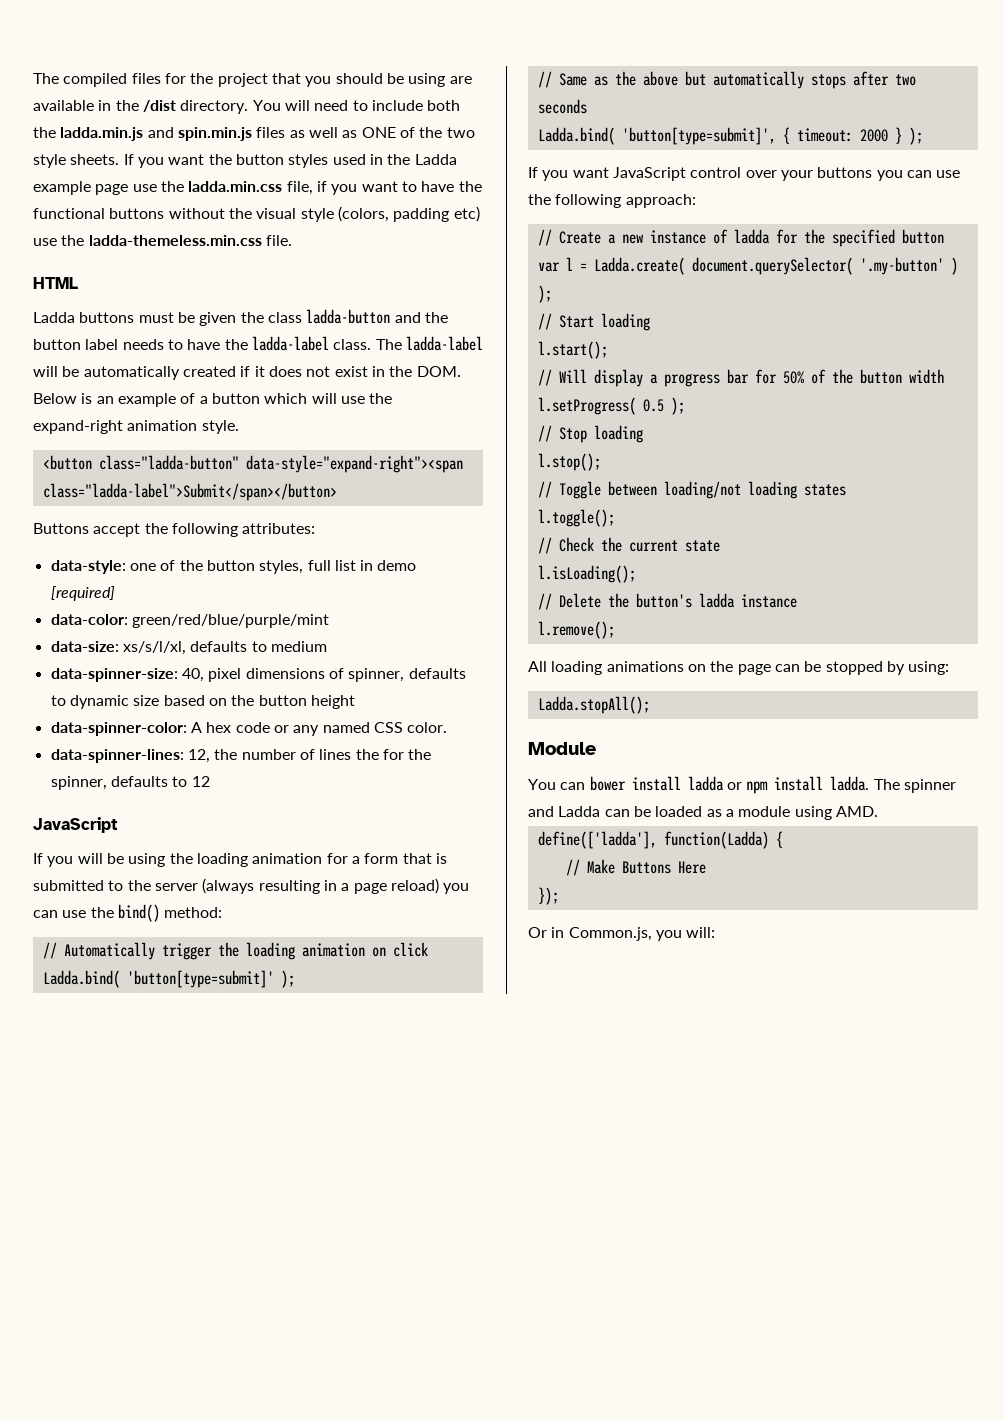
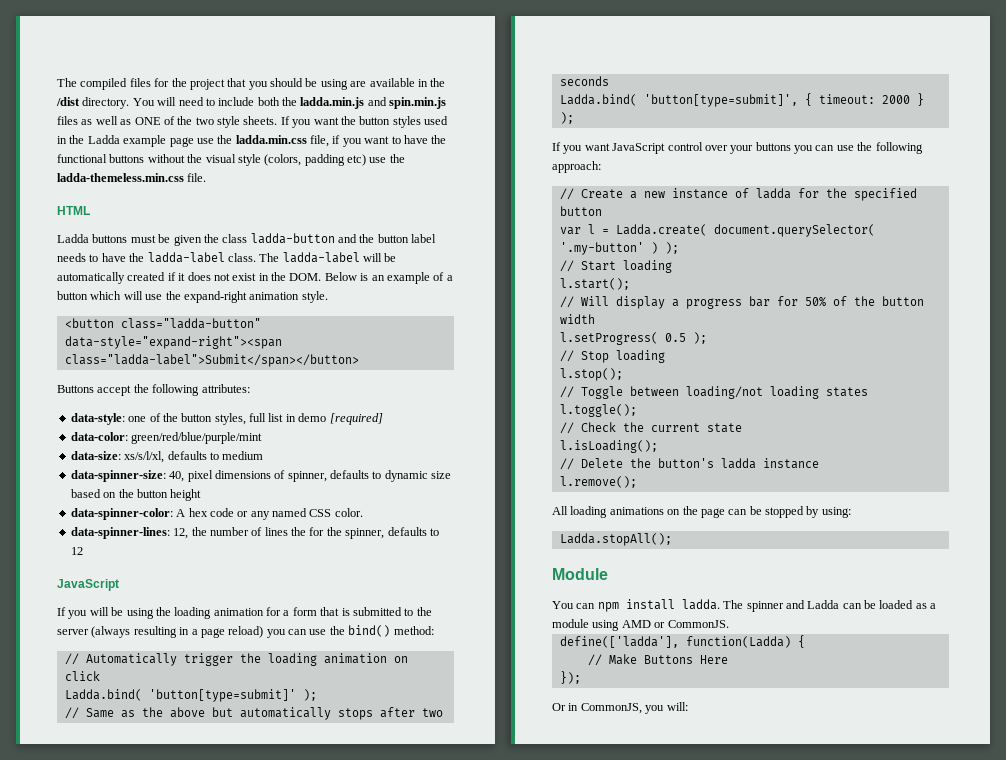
- You can bower install ladda or npm install ladda.
+ You can npm install ladda.
- The spinner and Ladda can be loaded as a module using AMD.
+ The spinner and Ladda can be loaded as a module using AMD or CommonJS.
- Or in Common.js, you will:
+ Or in CommonJS, you will:

